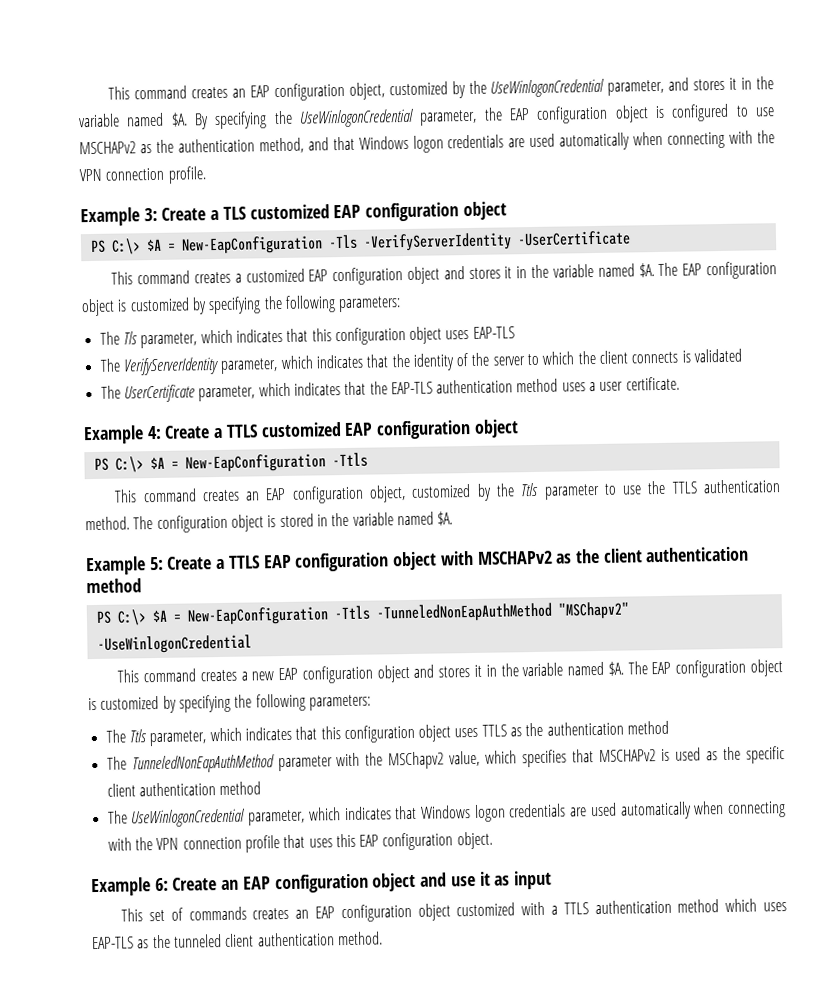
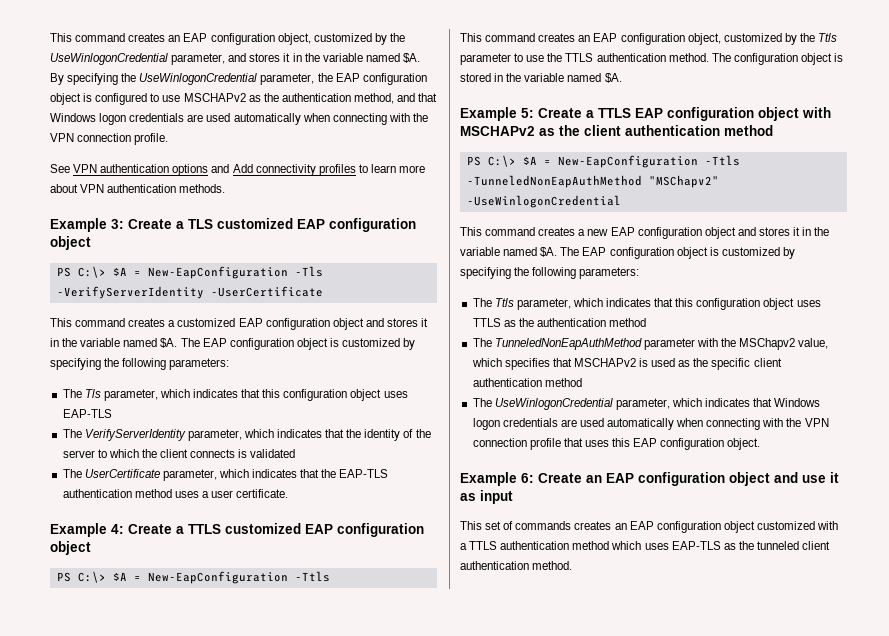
+ See VPN authentication options and Add connectivity profiles to learn more about VPN authentication methods.

